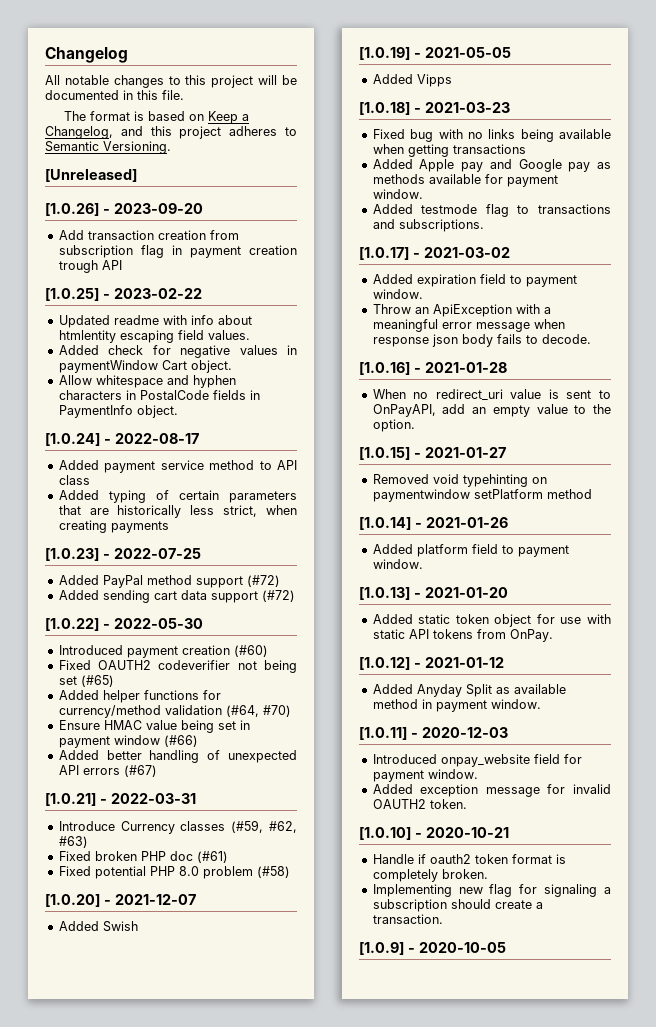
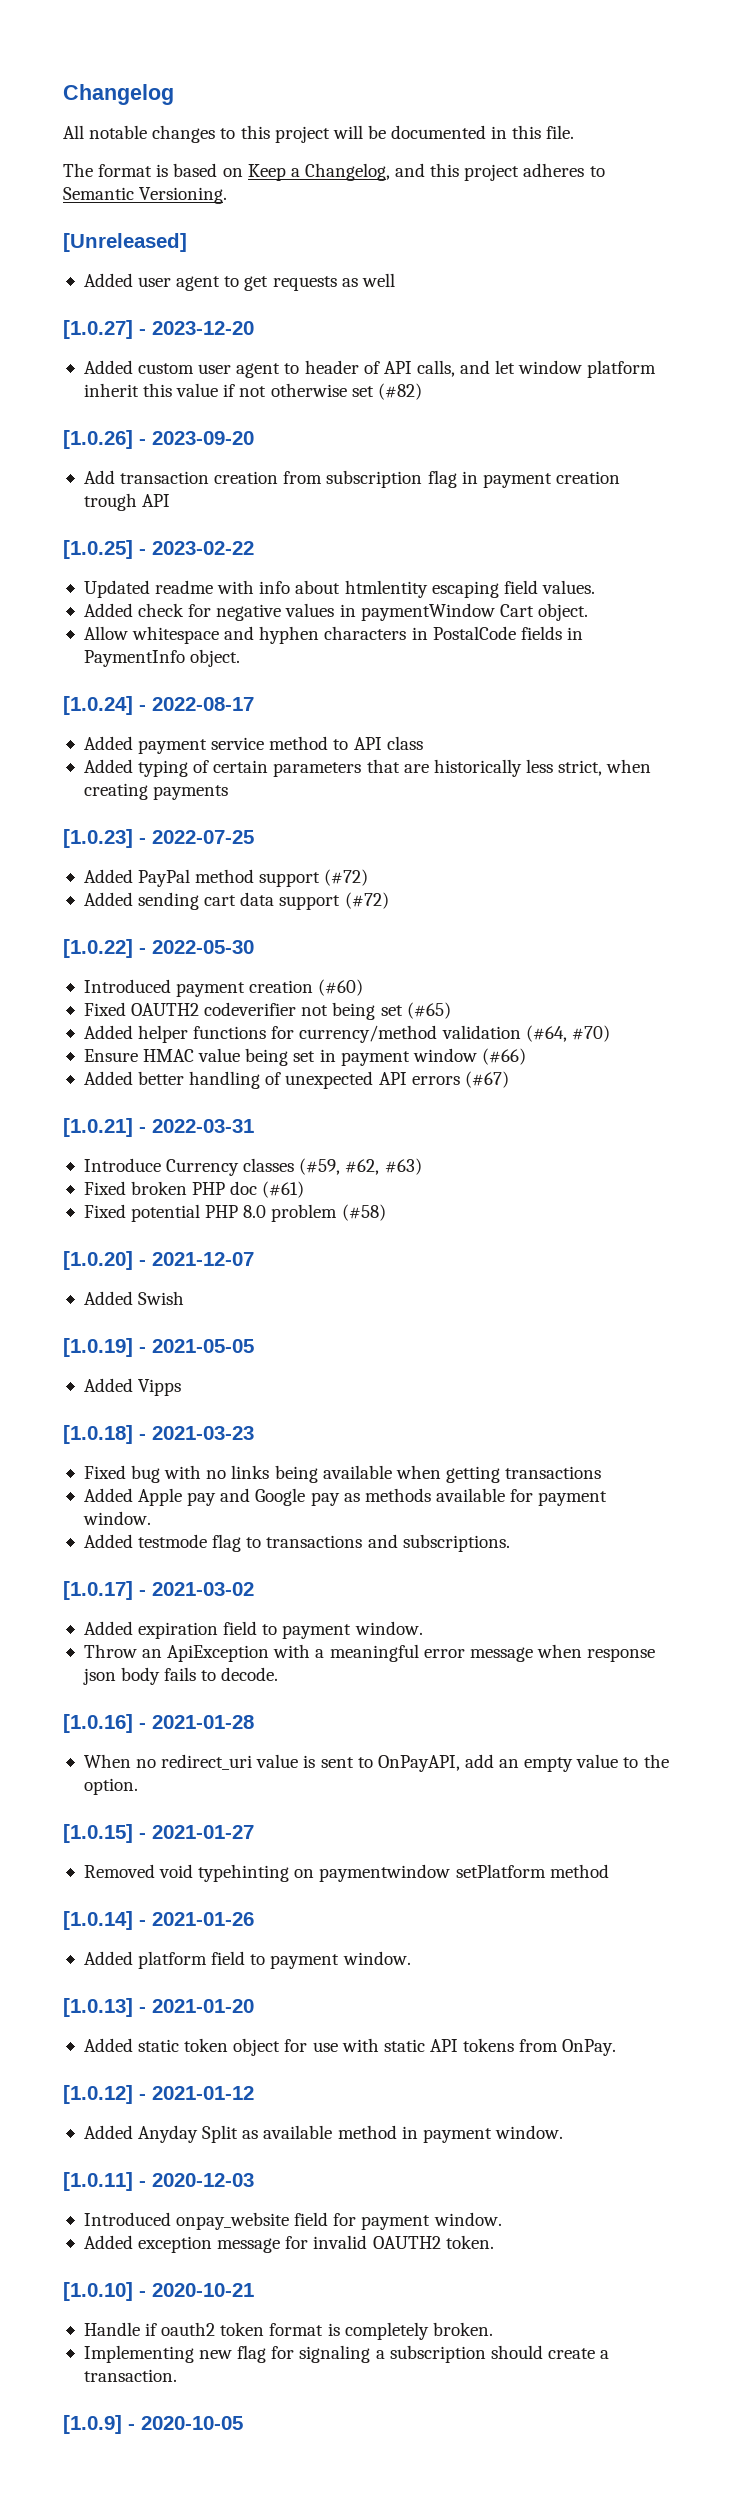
+ Added user agent to get requests as well
+ [1.0.27] - 2023-12-20
+ Added custom user agent to header of API calls, and let window platform inherit this value if not otherwise set (#82)

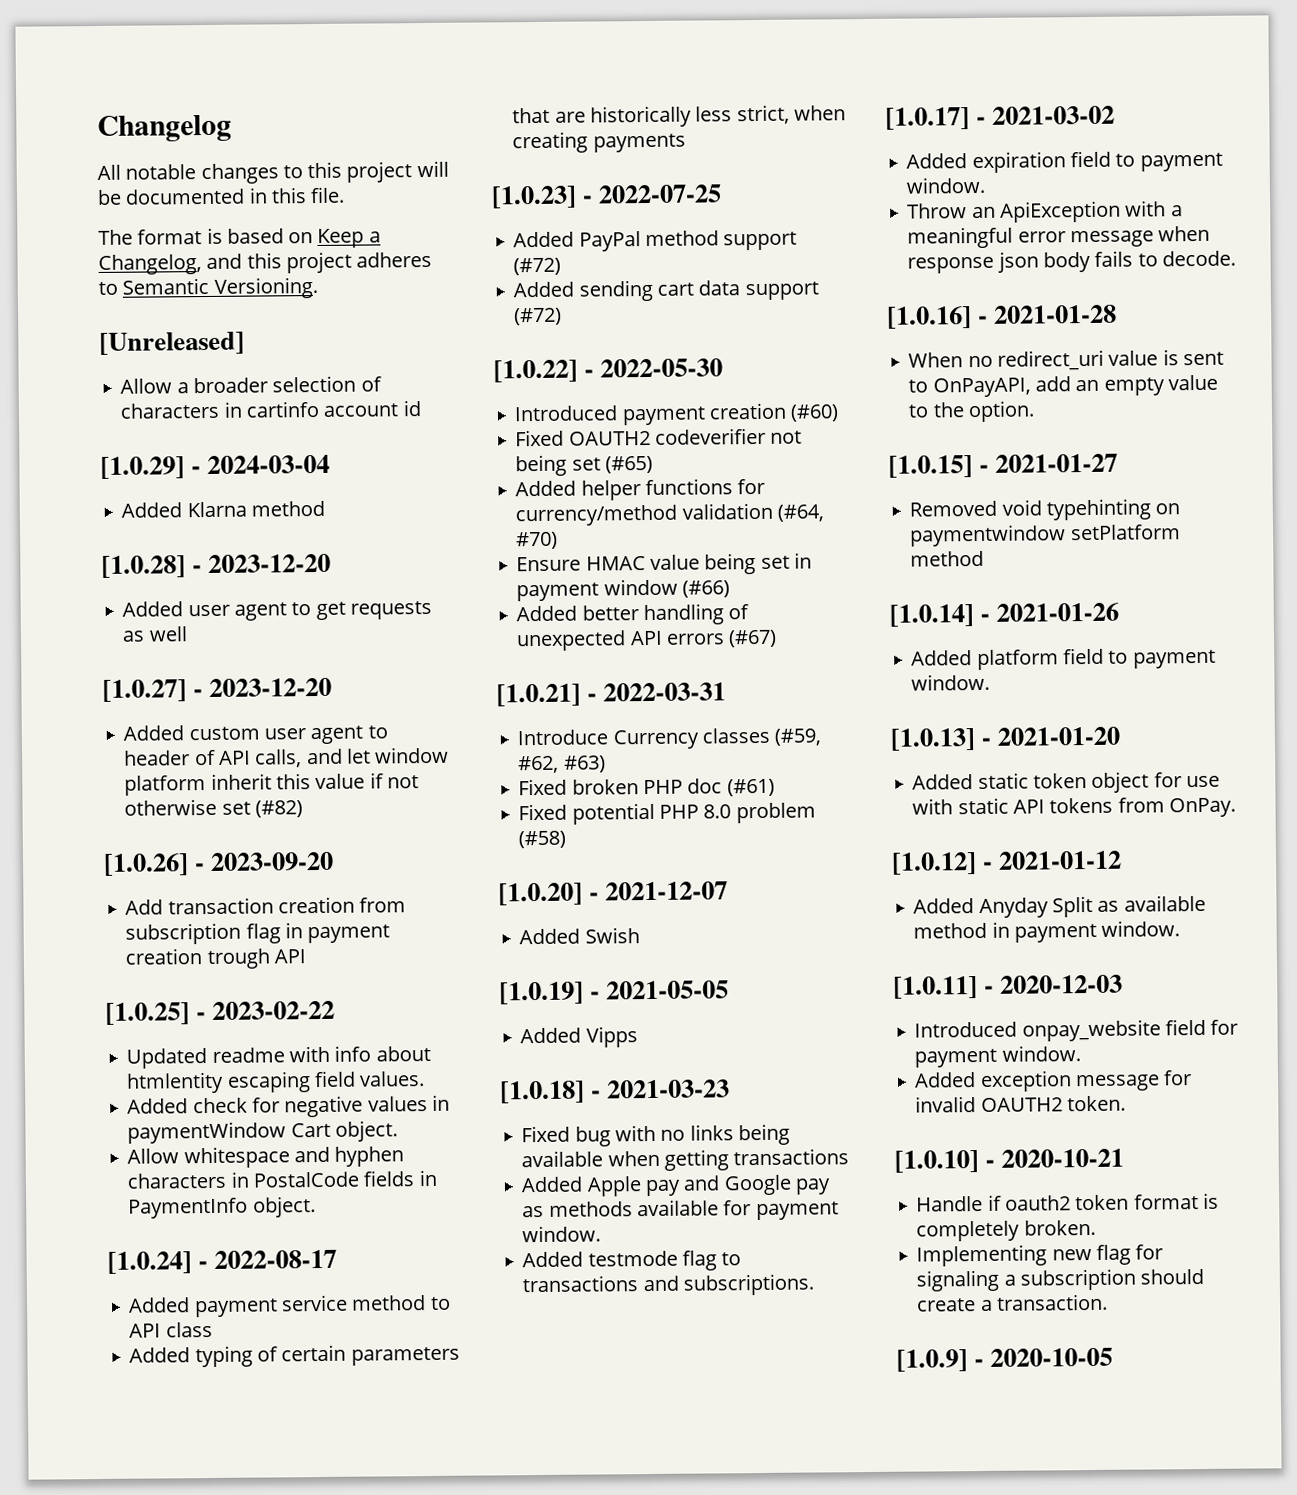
+ Allow a broader selection of characters in cartinfo account id
+ [1.0.29] - 2024-03-04
+ Added Klarna method
+ [1.0.28] - 2023-12-20

